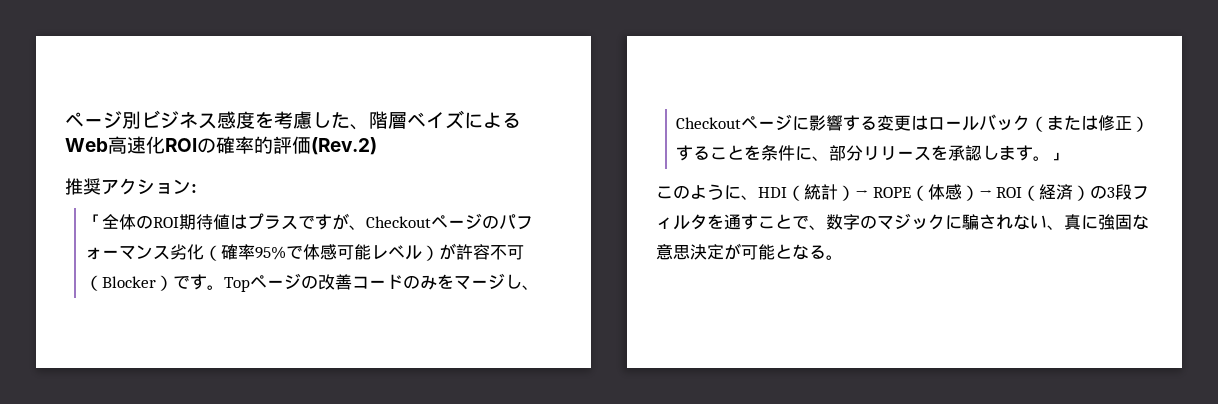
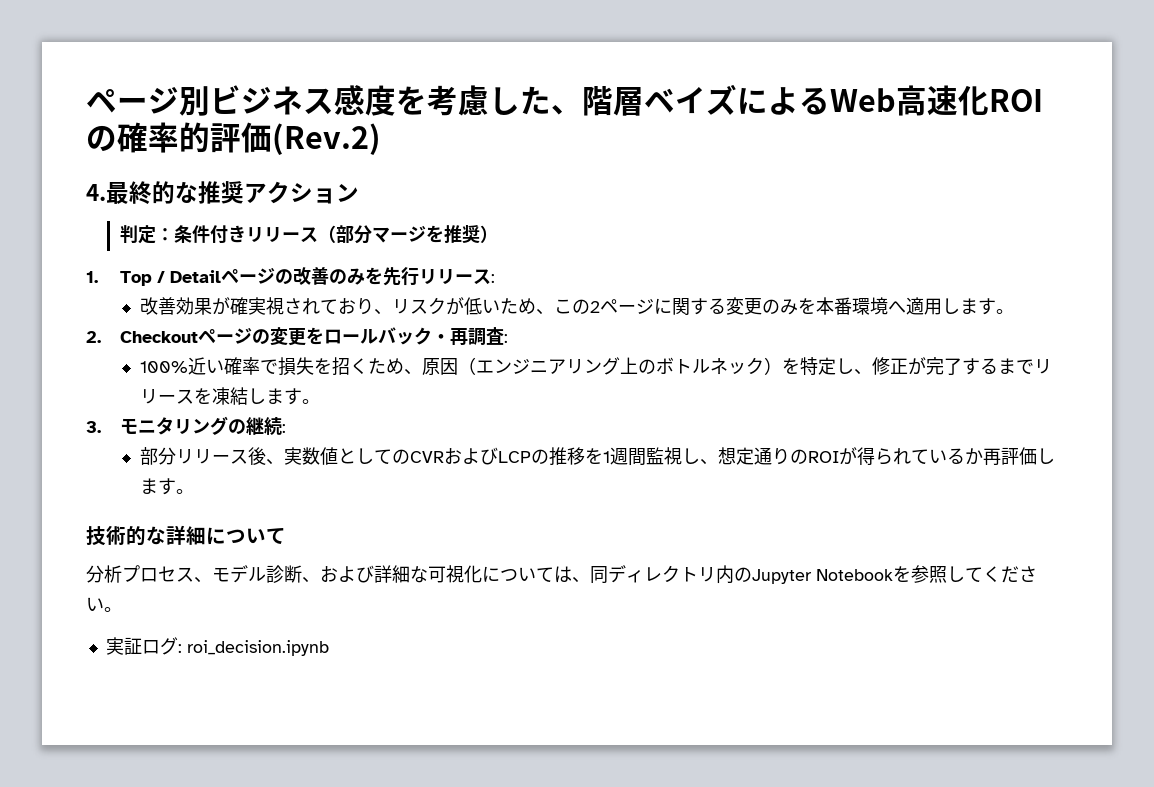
- 推奨アクション:
- 「全体のROI期待値はプラスですが、Checkoutページのパフォーマンス劣化（確率95%で体感可能レベル）が許容不可（Blocker）です。Topページの改善コードのみをマージし、Checkoutページに影響する変更はロールバック（または修正）することを条件に、部分リリースを承認します。」
- このように、HDI（統計）→ ROPE（体感）→ ROI（経済）の3段フィルタを通すことで、数字のマジックに騙されない、真に強固な意思決定が可能となる。
+ 4.最終的な推奨アクション
+ 判定：条件付きリリース（部分マージを推奨）
+ 1. Top / Detailページの改善のみを先行リリース:
+ 改善効果が確実視されており、リスクが低いため、この2ページに関する変更のみを本番環境へ適用します。
+ 2. Checkoutページの変更をロールバック・再調査:
+ 100%近い確率で損失を招くため、原因（エンジニアリング上のボトルネック）を特定し、修正が完了するまでリリースを凍結します。
+ 3.モニタリングの継続:
+ 部分リリース後、実数値としてのCVRおよびLCPの推移を1週間監視し、想定通りのROIが得られているか再評価します。
+ 技術的な詳細について
+ 分析プロセス、モデル診断、および詳細な可視化については、同ディレクトリ内のJupyter Notebookを参照してください。
+ 実証ログ: roi_decision.ipynb

